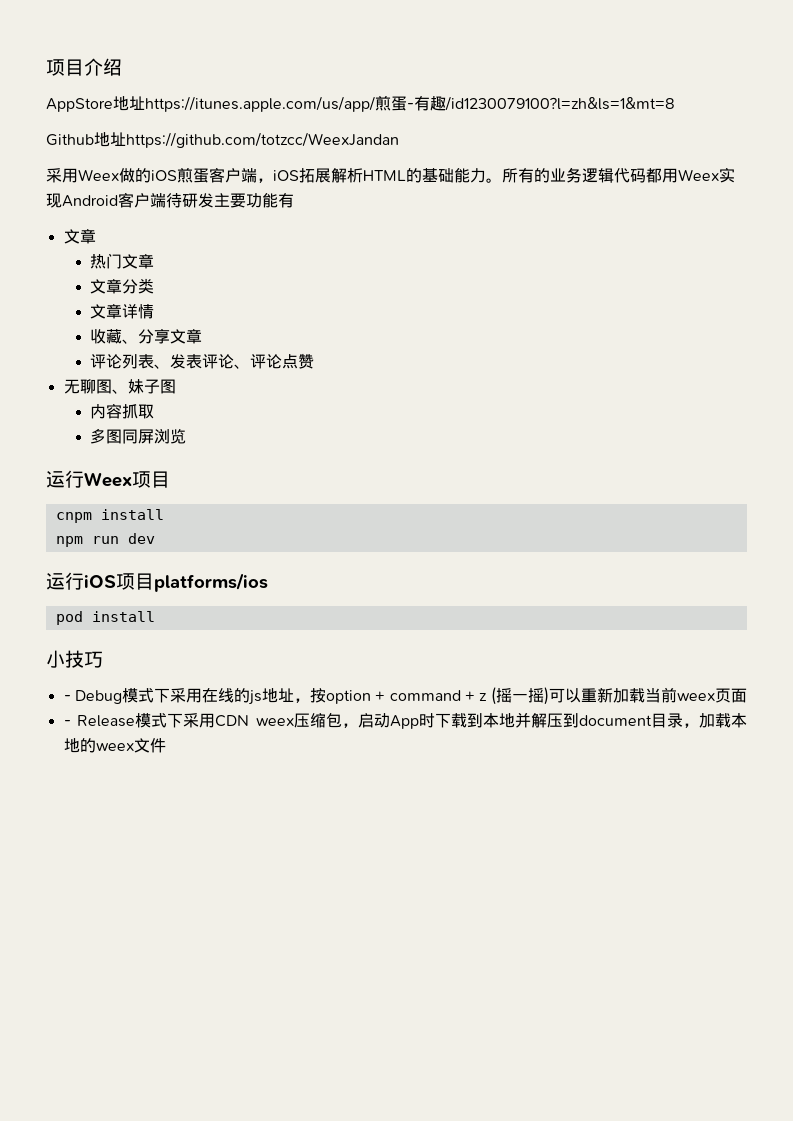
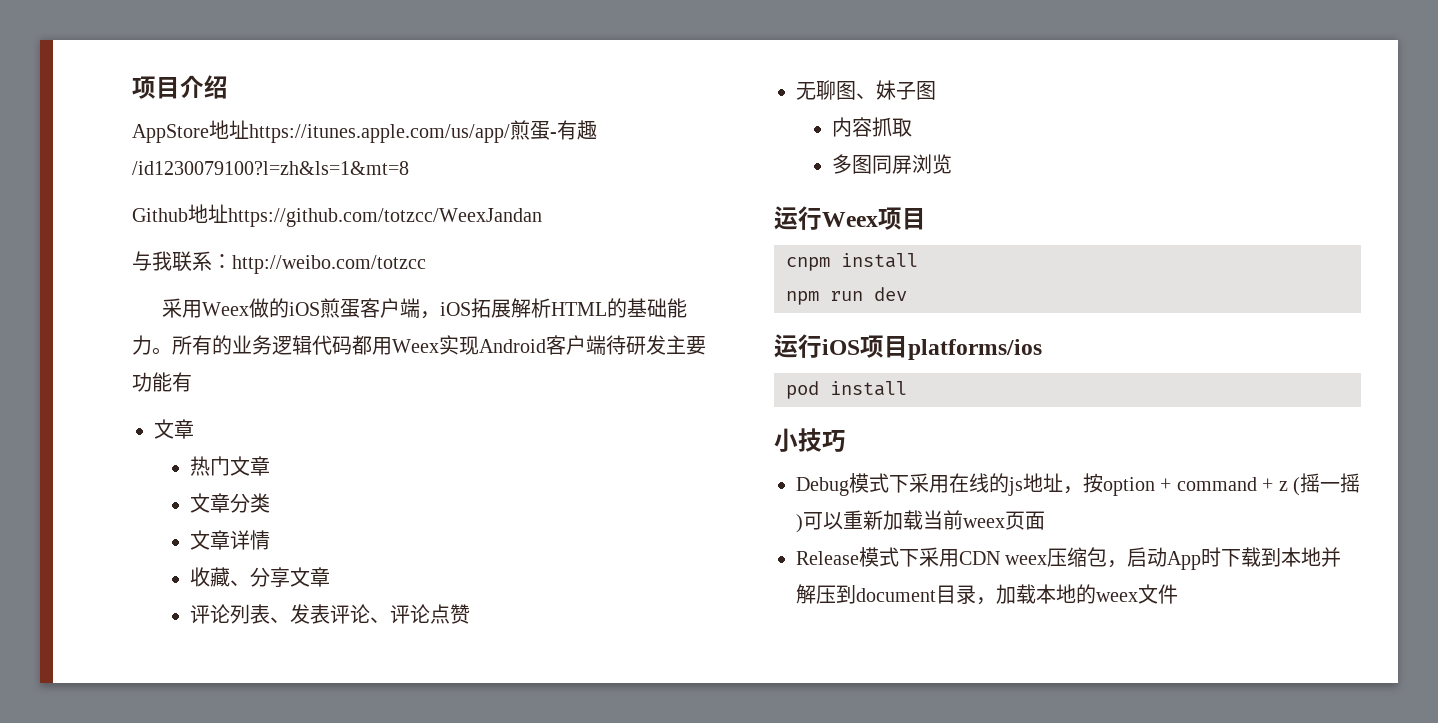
+ 与我联系：http://weibo.com/totzcc
- - Debug模式下采用在线的js地址，按option + command + z (摇一摇)可以重新加载当前weex页面
+ Debug模式下采用在线的js地址，按option + command + z (摇一摇)可以重新加载当前weex页面
- - Release模式下采用CDN weex压缩包，启动App时下载到本地并解压到document目录，加载本地的weex文件
+ Release模式下采用CDN weex压缩包，启动App时下载到本地并解压到document目录，加载本地的weex文件

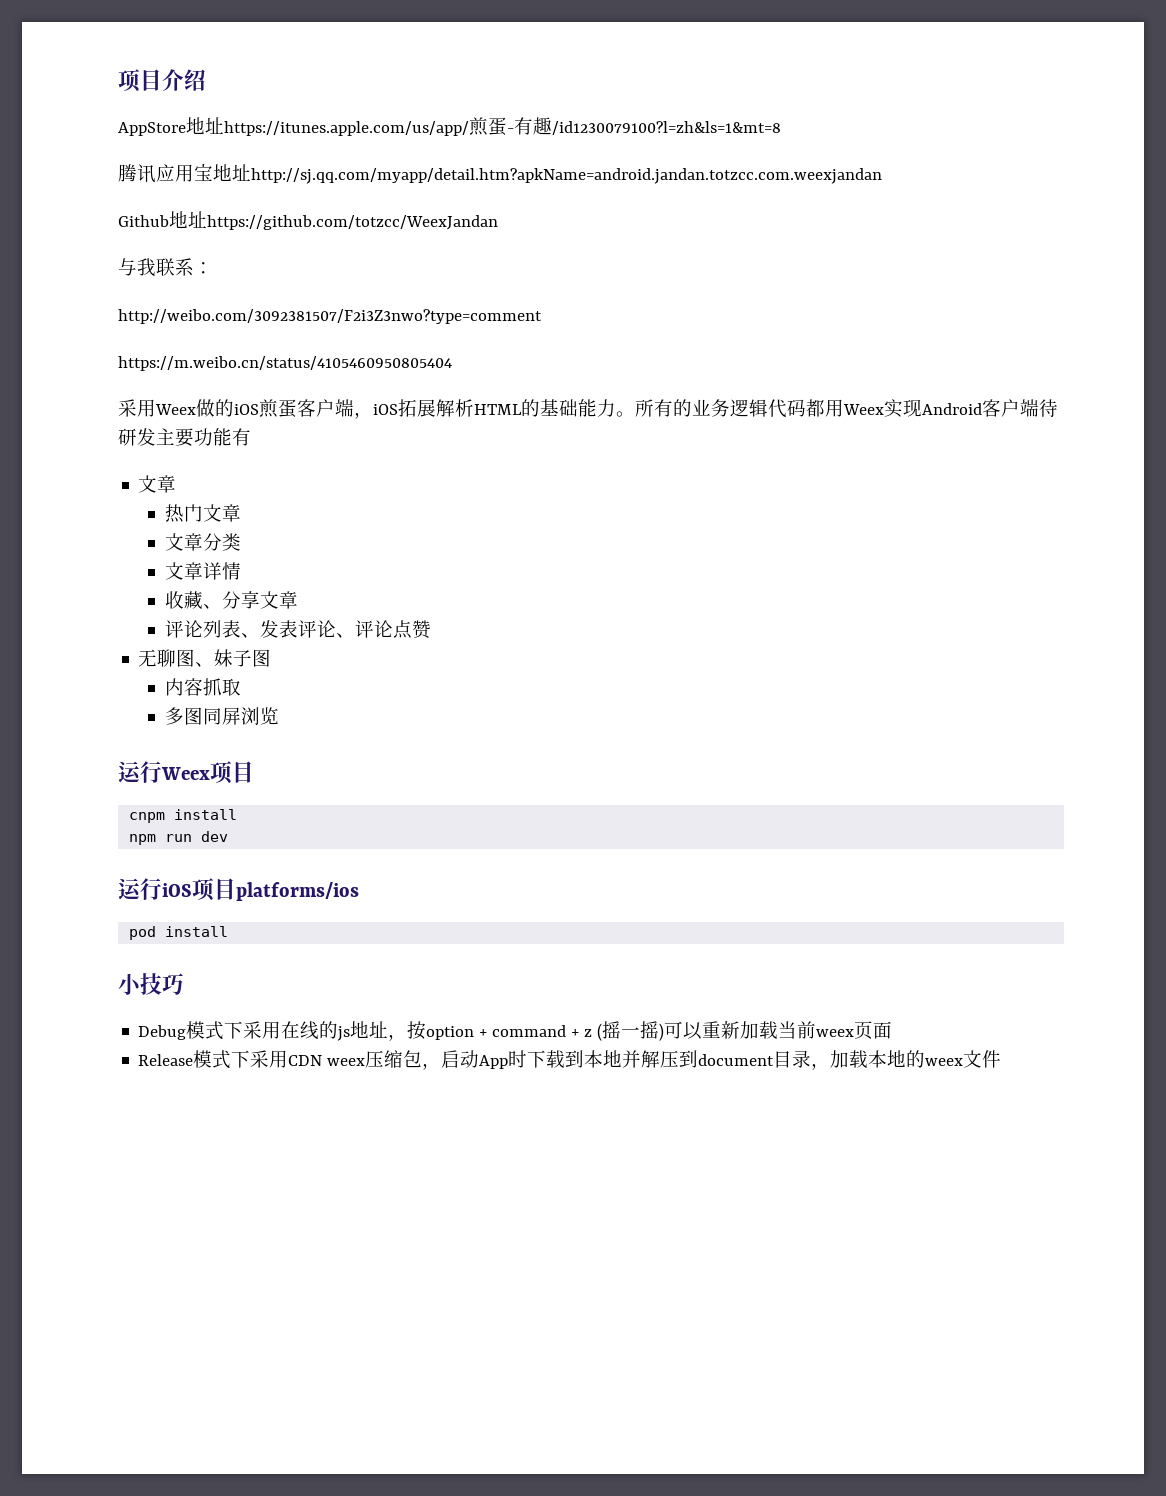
+ 腾讯应用宝地址http://sj.qq.com/myapp/detail.htm?apkName=android.jandan.totzcc.com.weexjandan
- 与我联系：http://weibo.com/totzcc
+ 与我联系：
+ http://weibo.com/3092381507/F2i3Z3nwo?type=comment
+ https://m.weibo.cn/status/4105460950805404

